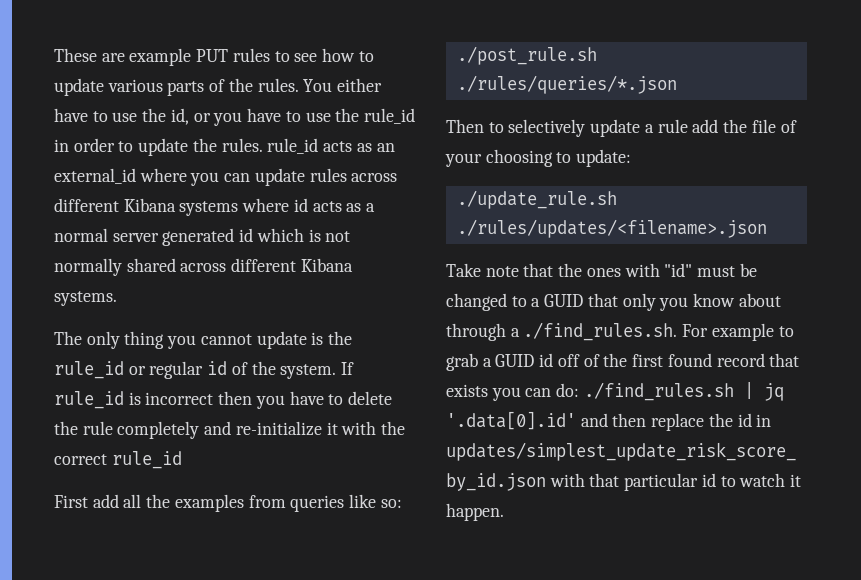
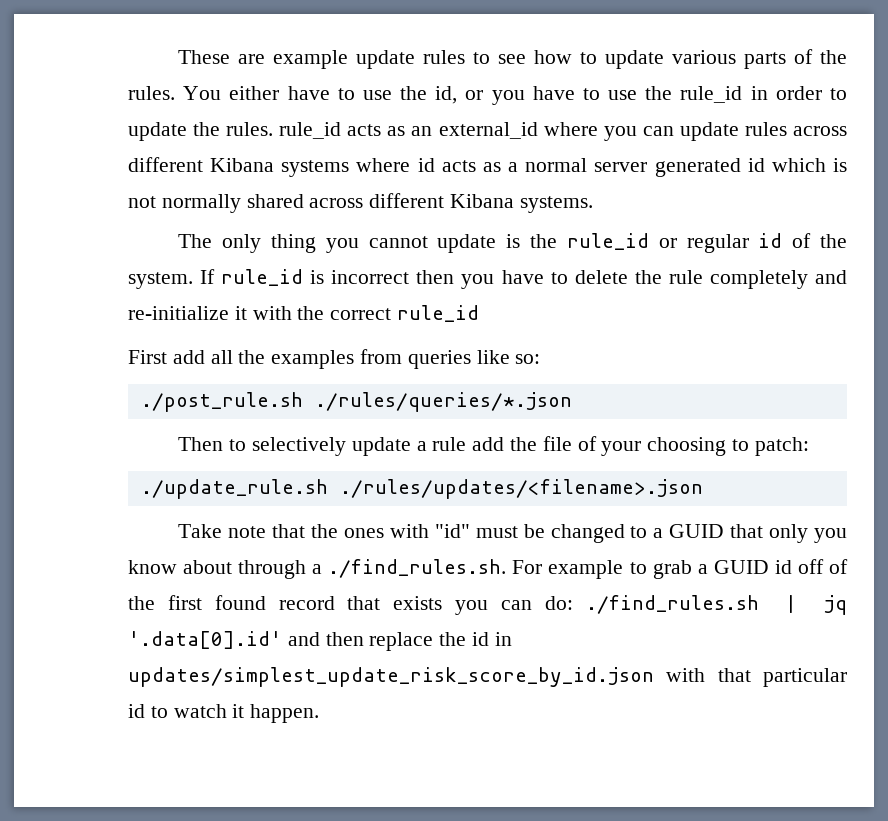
- These are example PUT rules to see how to update various parts of the rules.
+ These are example update rules to see how to update various parts of the rules.
- Then to selectively update a rule add the file of your choosing to update:
+ Then to selectively update a rule add the file of your choosing to patch:

